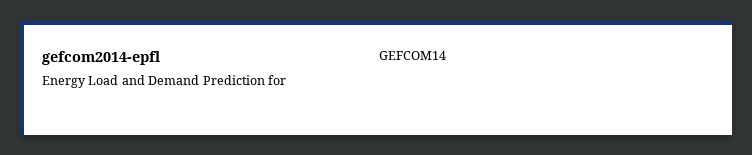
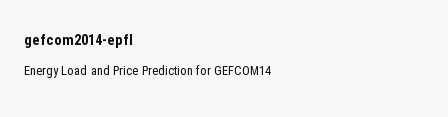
- Energy Load and Demand Prediction for GEFCOM14
+ Energy Load and Price Prediction for GEFCOM14

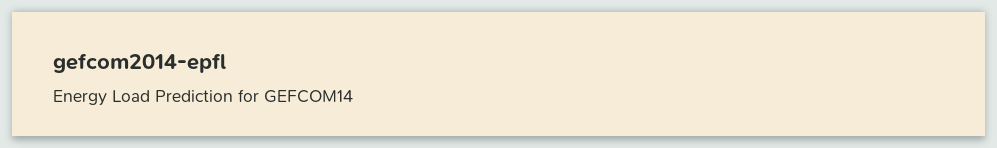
- Energy Load and Price Prediction for GEFCOM14
+ Energy Load Prediction for GEFCOM14

